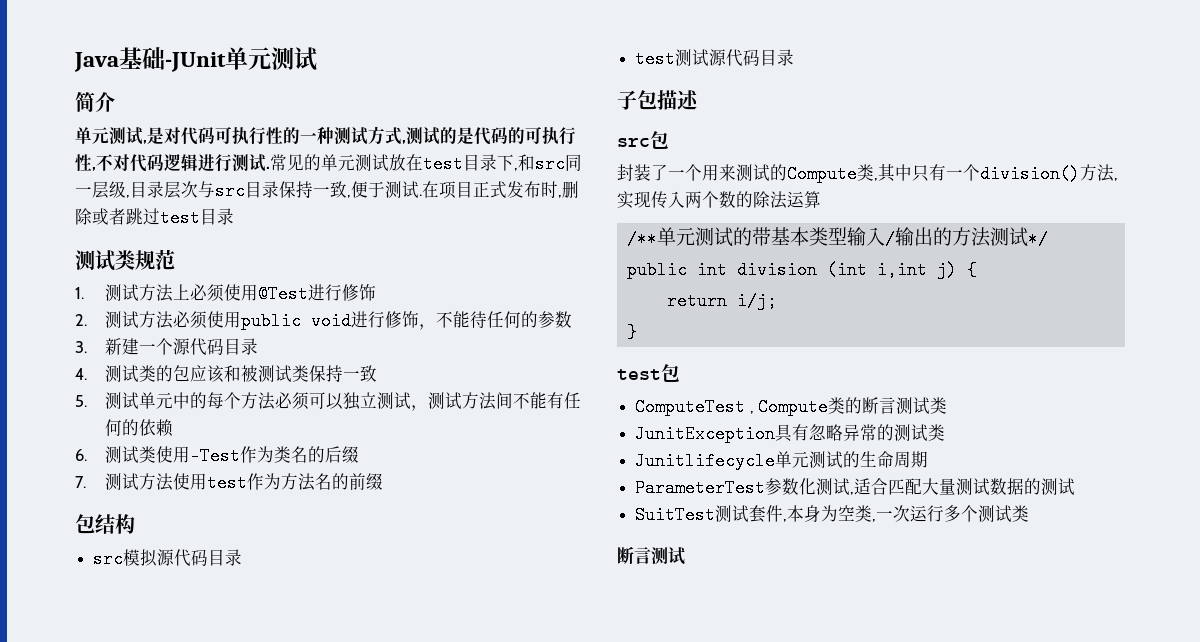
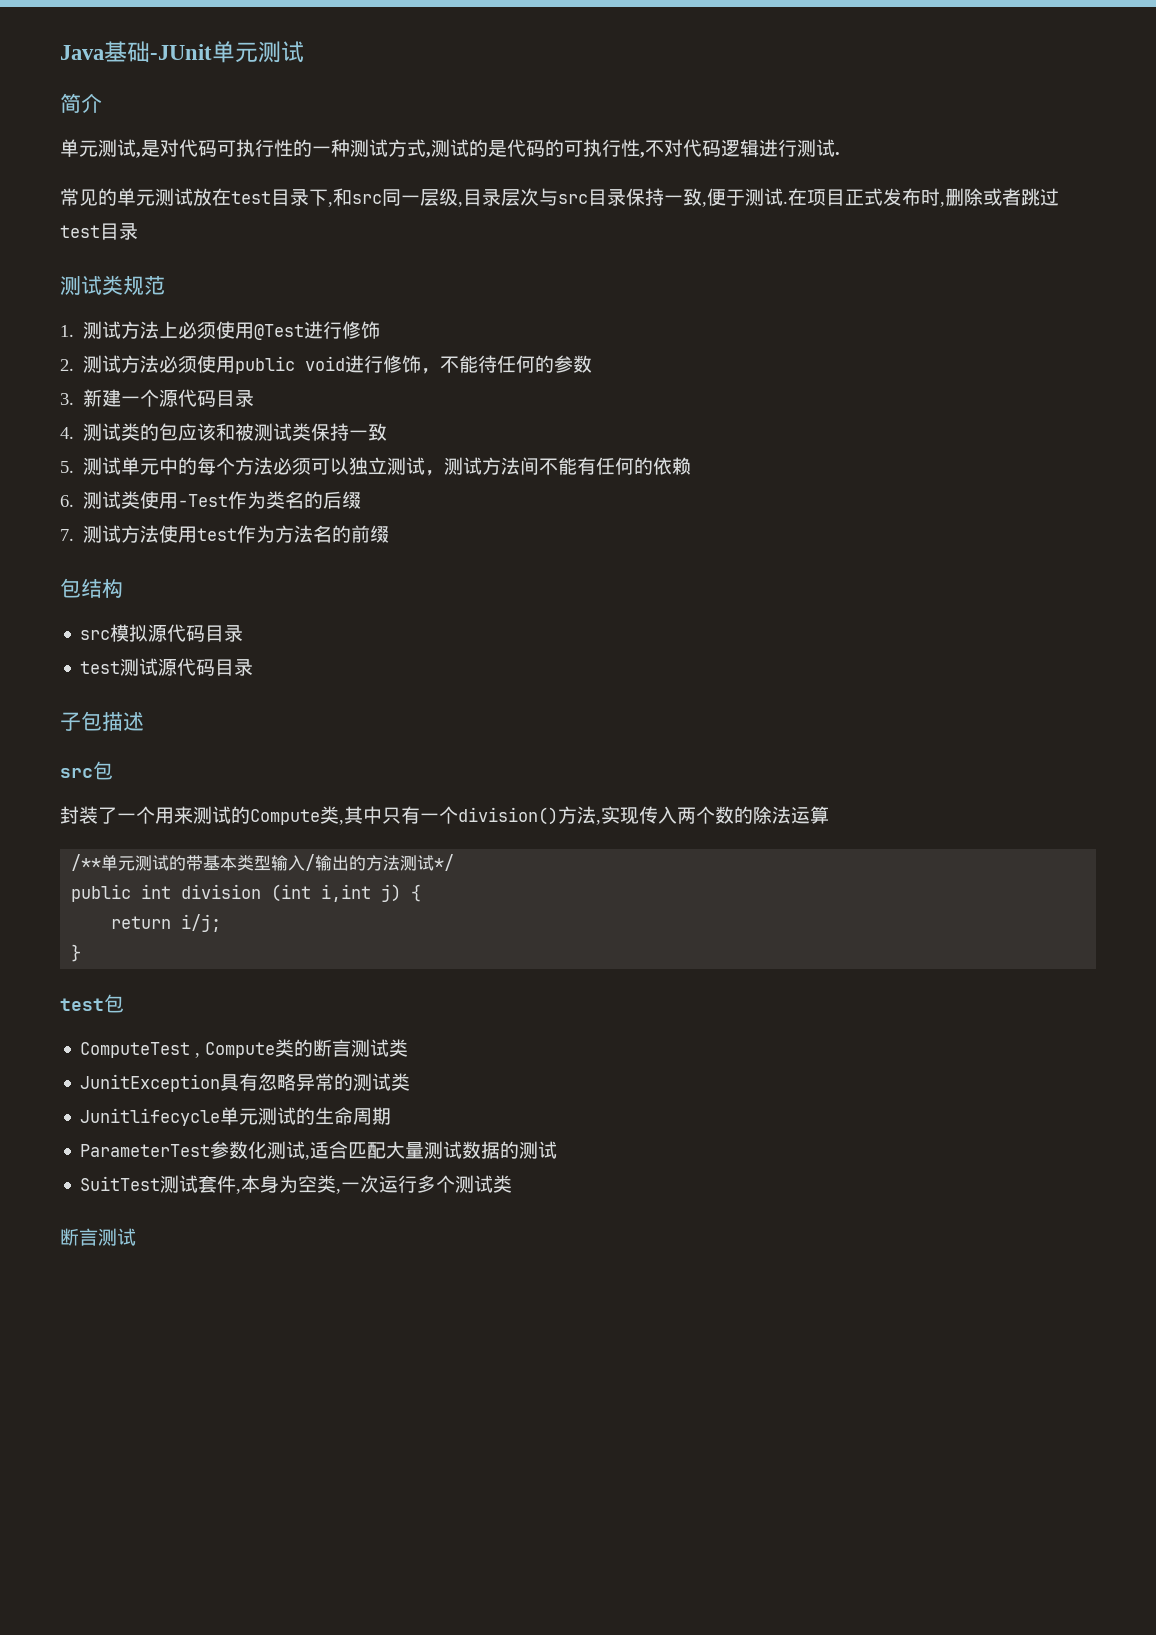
- 单元测试,是对代码可执行性的一种测试方式,测试的是代码的可执行性,不对代码逻辑进行测试.常见的单元测试放在test目录下,和src同一层级,目录层次与src目录保持一致,便于测试.
+ 单元测试,是对代码可执行性的一种测试方式,测试的是代码的可执行性,不对代码逻辑进行测试.
+ 常见的单元测试放在test目录下,和src同一层级,目录层次与src目录保持一致,便于测试.

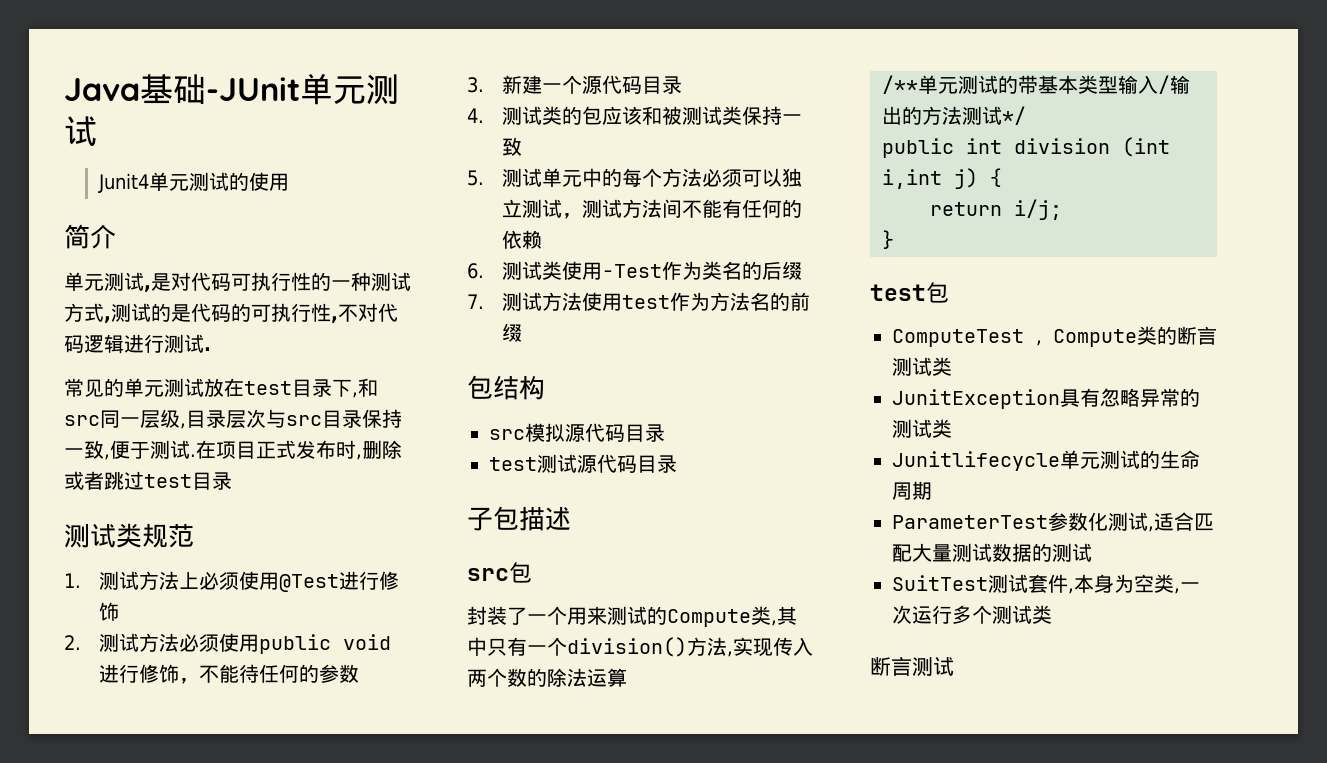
+ Junit4单元测试的使用

